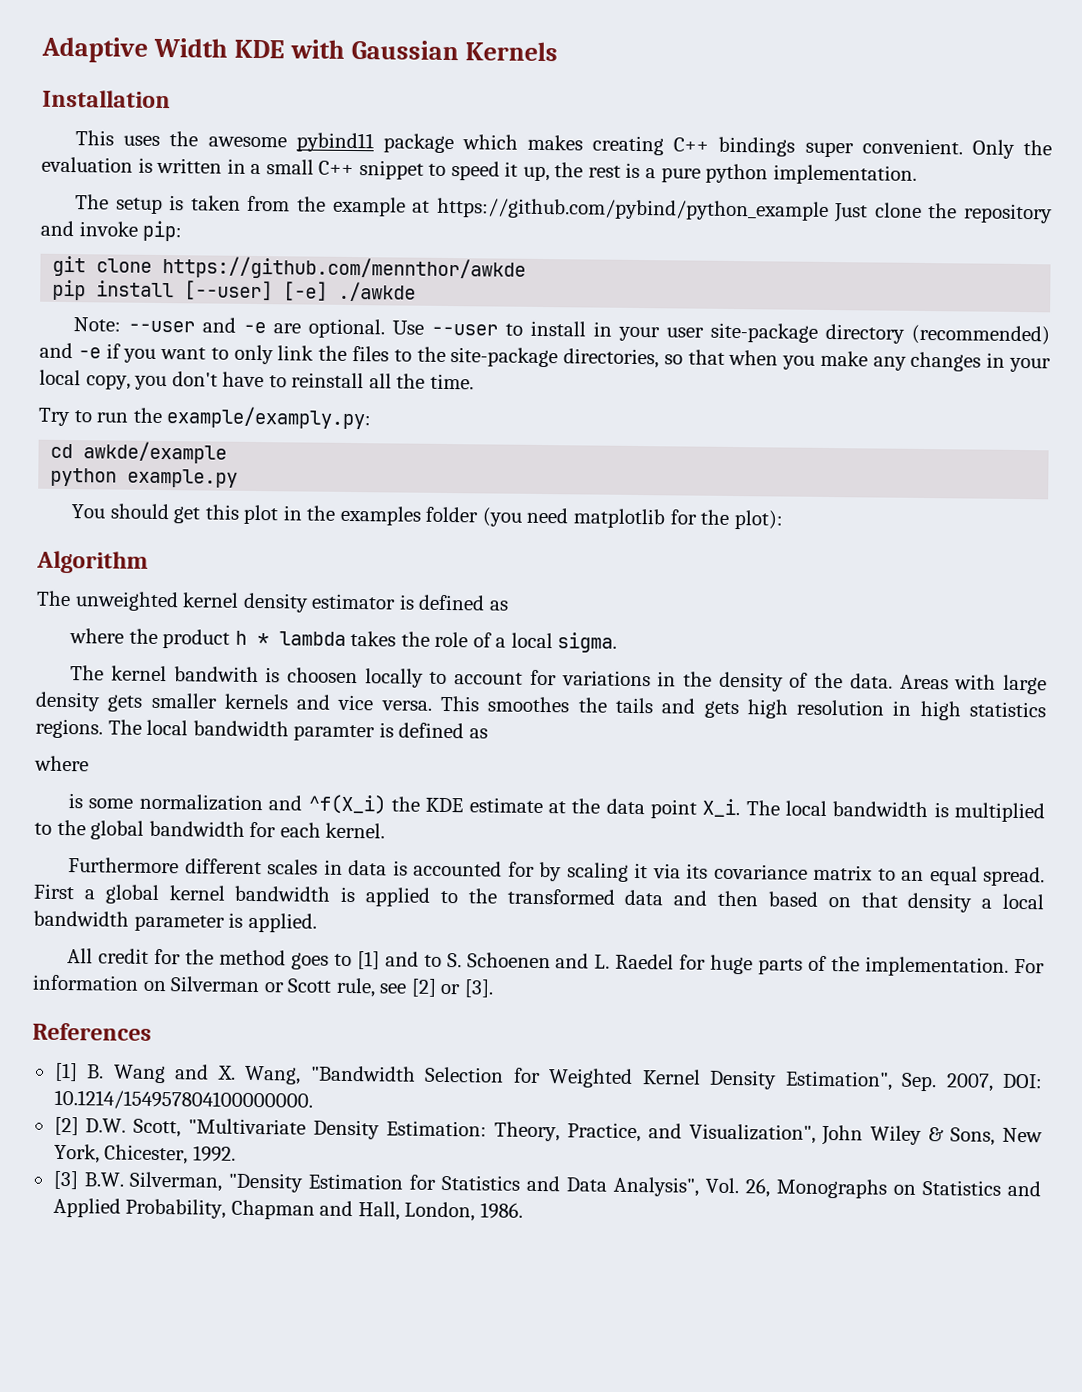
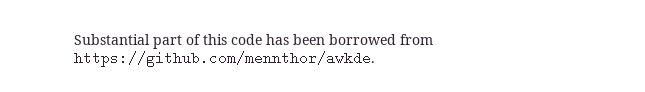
- Adaptive Width KDE with Gaussian Kernels
- Installation
- This uses the awesome pybind11 package which makes creating C++ bindings super convenient. Only the evaluation is written in a small C++ snippet to speed it up, the rest is a pure python implementation.
- The setup is taken from the example at https://github.com/pybind/python_example Just clone the repository and invoke pip:
- git clone https://github.com/mennthor/awkde
- pip install [--user] [-e] ./awkde
- Note: --user and -e are optional. Use --user to install in your user site-package directory (recommended) and -e if you want to only link the files to the site-package directories, so that when you make any changes in your local copy, you don't have to reinstall all the time.
- Try to run the example/examply.py:
- cd awkde/example
- python example.py
- You should get this plot in the examples folder (you need matplotlib for the plot):
- Algorithm
- The unweighted kernel density estimator is defined as
- where the product h * lambda takes the role of a local sigma.
- The kernel bandwith is choosen locally to account for variations in the density of the data. Areas with large density gets smaller kernels and vice versa. This smoothes the tails and gets high resolution in high statistics regions. The local bandwidth paramter is defined as
- where
- is some normalization and ^f(X_i) the KDE estimate at the data point X_i. The local bandwidth is multiplied to the global bandwidth for each kernel.
- Furthermore different scales in data is accounted for by scaling it via its covariance matrix to an equal spread. First a global kernel bandwidth is applied to the transformed data and then based on that density a local bandwidth parameter is applied.
- All credit for the method goes to [1] and to S. Schoenen and L. Raedel for huge parts of the implementation. For information on Silverman or Scott rule, see [2] or [3].
- References
- [1] B. Wang and X. Wang, "Bandwidth Selection for Weighted Kernel Density Estimation", Sep. 2007, DOI: 10.1214/154957804100000000.
- [2] D.W. Scott, "Multivariate Density Estimation: Theory, Practice, and Visualization", John Wiley & Sons, New York, Chicester, 1992.
- [3] B.W. Silverman, "Density Estimation for Statistics and Data Analysis", Vol. 26, Monographs on Statistics and Applied Probability, Chapman and Hall, London, 1986.
+ Substantial part of this code has been borrowed from https://github.com/mennthor/awkde.

